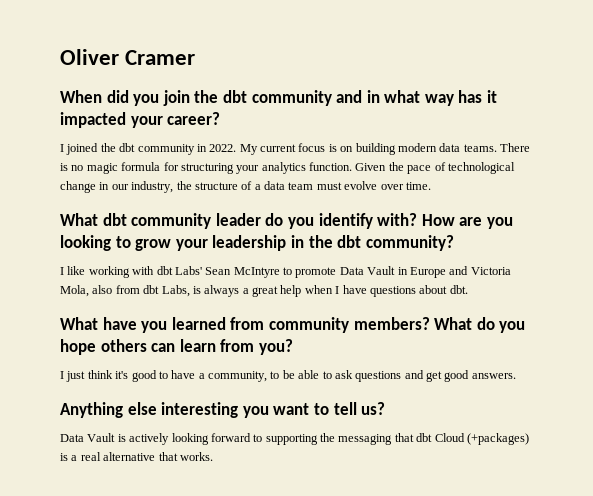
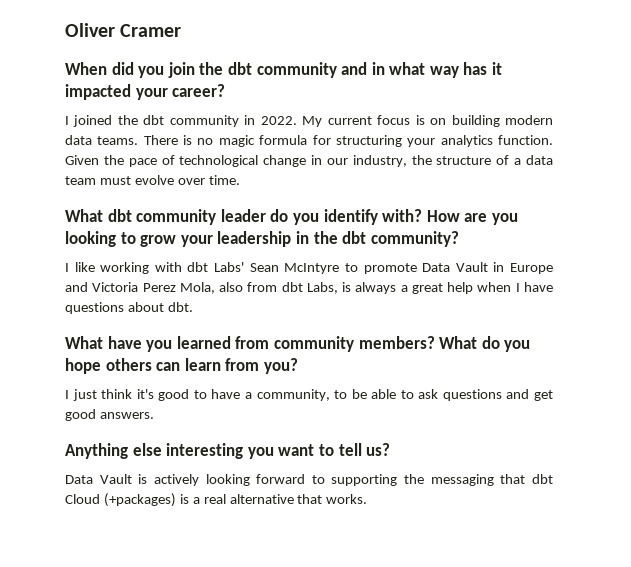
- I like working with dbt Labs' Sean McIntyre to promote Data Vault in Europe and Victoria Mola, also from dbt Labs, is always a great help when I have questions about dbt.
+ I like working with dbt Labs' Sean McIntyre to promote Data Vault in Europe and Victoria Perez Mola, also from dbt Labs, is always a great help when I have questions about dbt.

